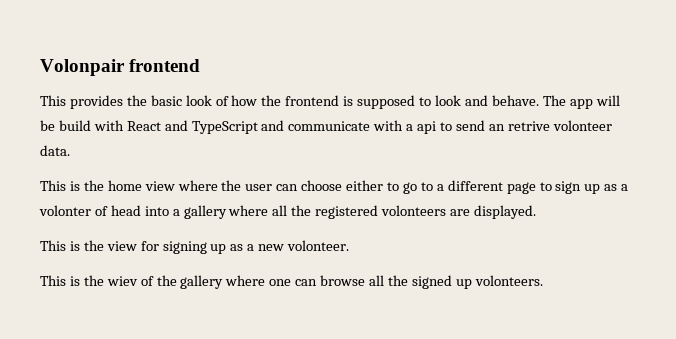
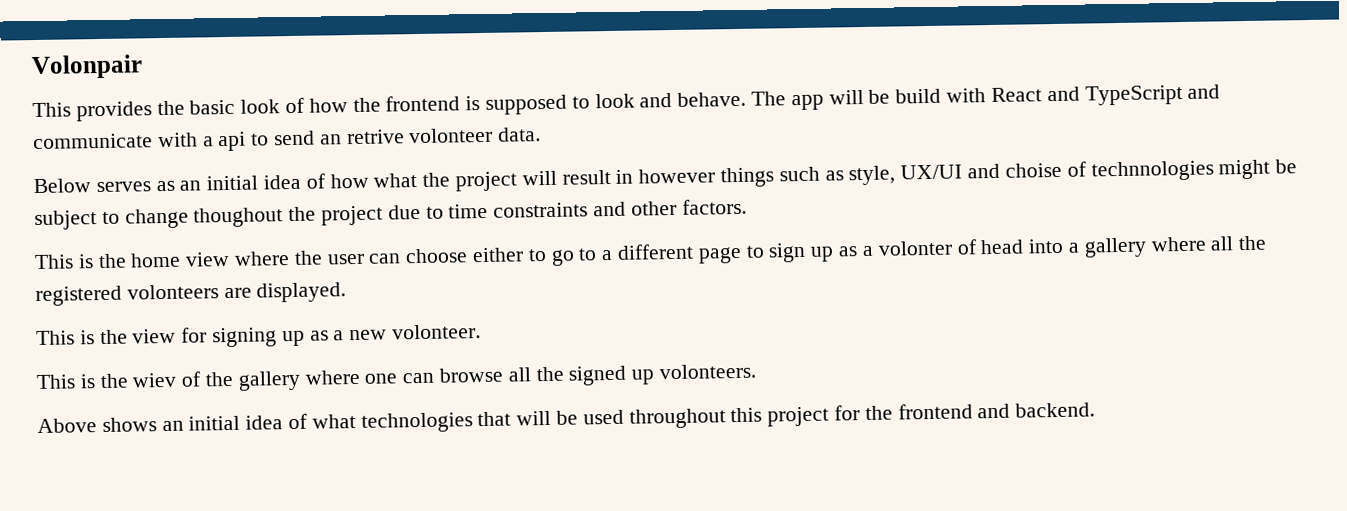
- Volonpair frontend
+ Volonpair
+ Below serves as an initial idea of how what the project will result in however things such as style, UX/UI and choise of technnologies might be subject to change thoughout the project due to time constraints and other factors.
+ Above shows an initial idea of what technologies that will be used throughout this project for the frontend and backend.

